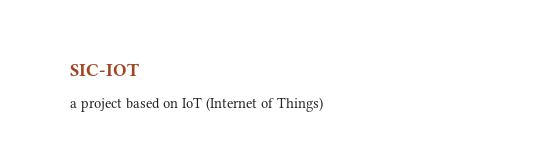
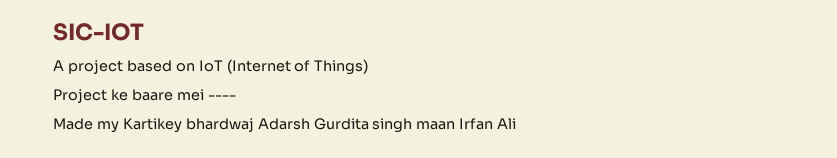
- a project based on IoT (Internet of Things)
+ A project based on IoT (Internet of Things)
+ Project ke baare mei ----
+ Made my Kartikey bhardwaj Adarsh Gurdita singh maan Irfan Ali

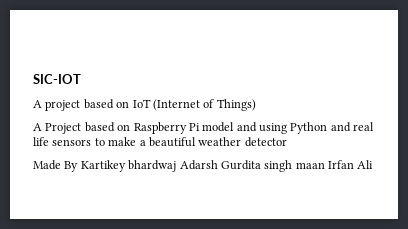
- Project ke baare mei ----
+ A Project based on Raspberry Pi model and using Python and real life sensors to make a beautiful weather detector
- Made my Kartikey bhardwaj Adarsh Gurdita singh maan Irfan Ali
+ Made By Kartikey bhardwaj Adarsh Gurdita singh maan Irfan Ali

